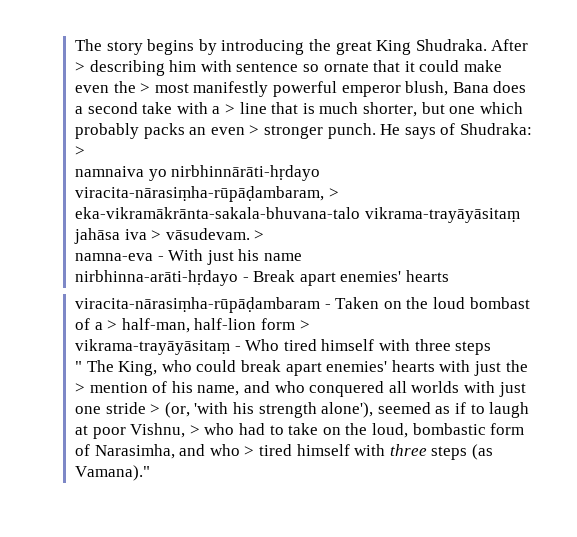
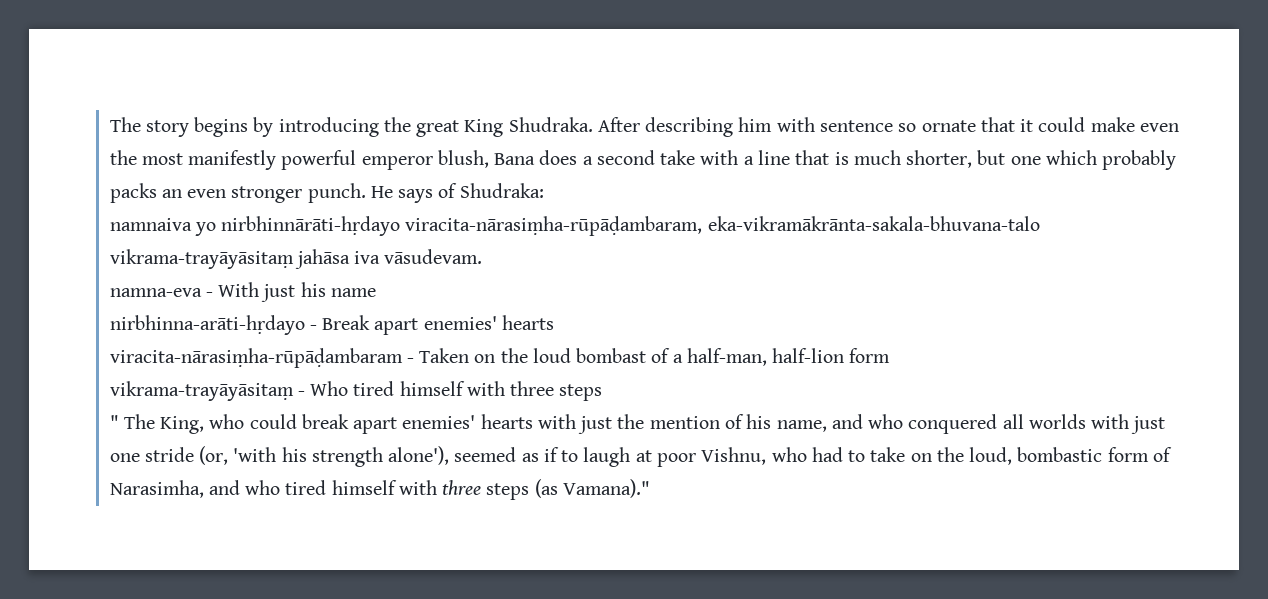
- After > describing him with sentence so ornate that it could make even the > most manifestly powerful emperor blush, Bana does a second take with a > line that is much shorter, but one which probably packs an even > stronger punch.
+ After describing him with sentence so ornate that it could make even the most manifestly powerful emperor blush, Bana does a second take with a line that is much shorter, but one which probably packs an even stronger punch.
- He says of Shudraka: >
+ He says of Shudraka:
- namnaiva yo nirbhinnārāti-hṛdayo viracita-nārasiṃha-rūpāḍambaram, > eka-vikramākrānta-sakala-bhuvana-talo vikrama-trayāyāsitaṃ jahāsa iva > vāsudevam. >
+ namnaiva yo nirbhinnārāti-hṛdayo viracita-nārasiṃha-rūpāḍambaram, eka-vikramākrānta-sakala-bhuvana-talo vikrama-trayāyāsitaṃ jahāsa iva vāsudevam.
- viracita-nārasiṃha-rūpāḍambaram - Taken on the loud bombast of a > half-man, half-lion form >
+ viracita-nārasiṃha-rūpāḍambaram - Taken on the loud bombast of a half-man, half-lion form
- " The King, who could break apart enemies' hearts with just the > mention of his name, and who conquered all worlds with just one stride > (or, 'with his strength alone'), seemed as if to laugh at poor Vishnu, > who had to take on the loud, bombastic form of Narasimha, and who > tired himself with three steps (as Vamana)."
+ " The King, who could break apart enemies' hearts with just the mention of his name, and who conquered all worlds with just one stride (or, 'with his strength alone'), seemed as if to laugh at poor Vishnu, who had to take on the loud, bombastic form of Narasimha, and who tired himself with three steps (as Vamana)."

